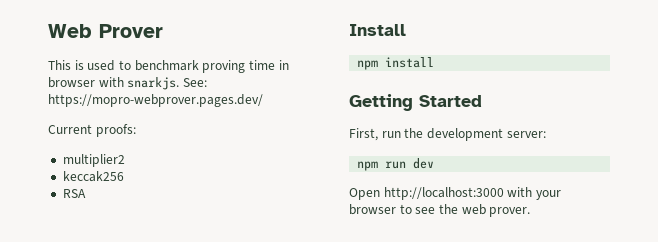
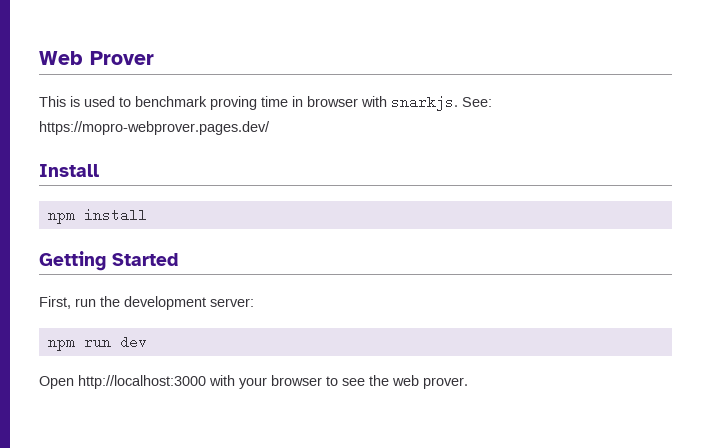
- Current proofs:
- multiplier2
- keccak256
- RSA

